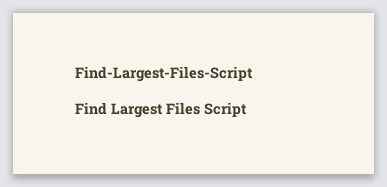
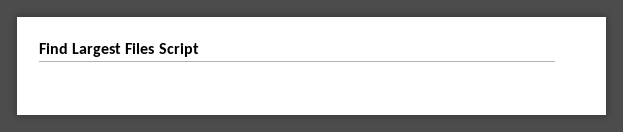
- Find-Largest-Files-Script

